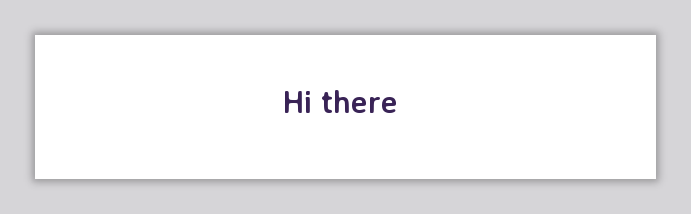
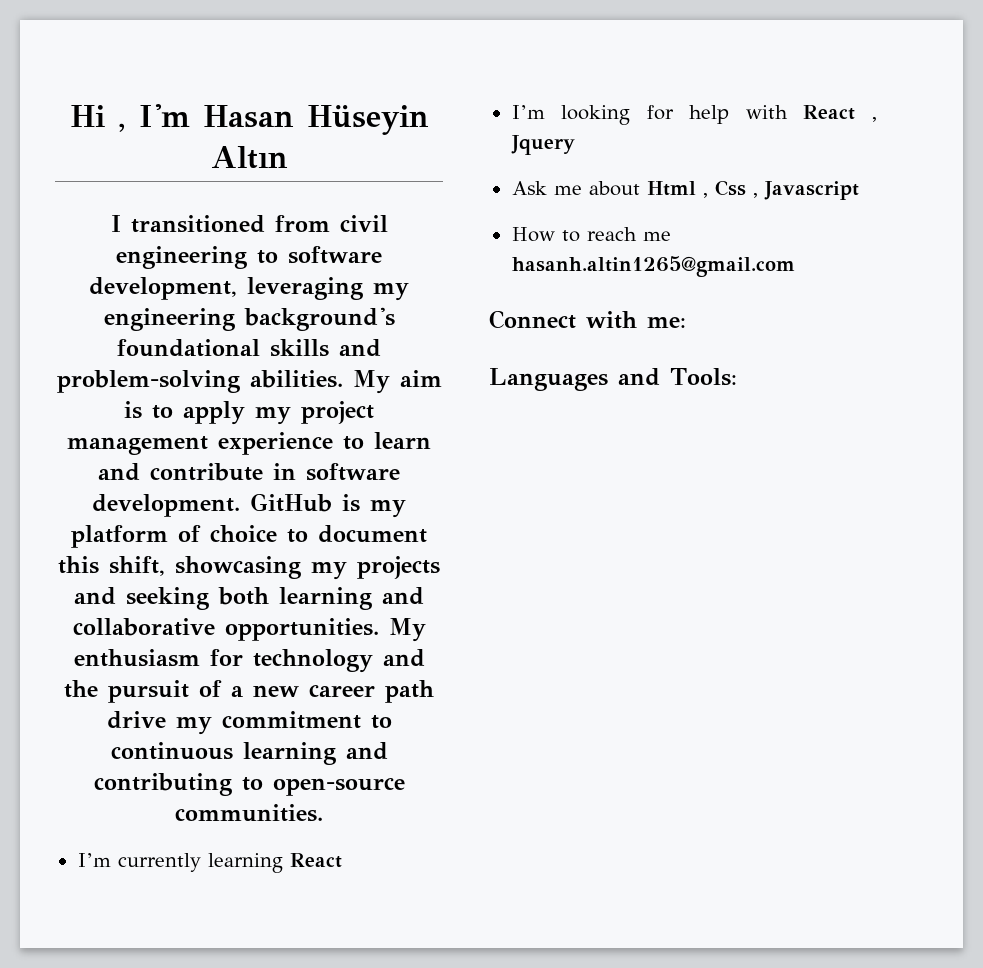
- Hi there
+ Hi , I'm Hasan Hüseyin Altın
+ I transitioned from civil engineering to software development, leveraging my engineering background's foundational skills and problem-solving abilities. My aim is to apply my project management experience to learn and contribute in software development. GitHub is my platform of choice to document this shift, showcasing my projects and seeking both learning and collaborative opportunities. My enthusiasm for technology and the pursuit of a new career path drive my commitment to continuous learning and contributing to open-source communities.
+ I’m currently learning React
+ I’m looking for help with React , Jquery
+ Ask me about Html , Css , Javascript
+ How to reach me hasanh.altin1265@gmail.com
+ Connect with me:
+ Languages and Tools:

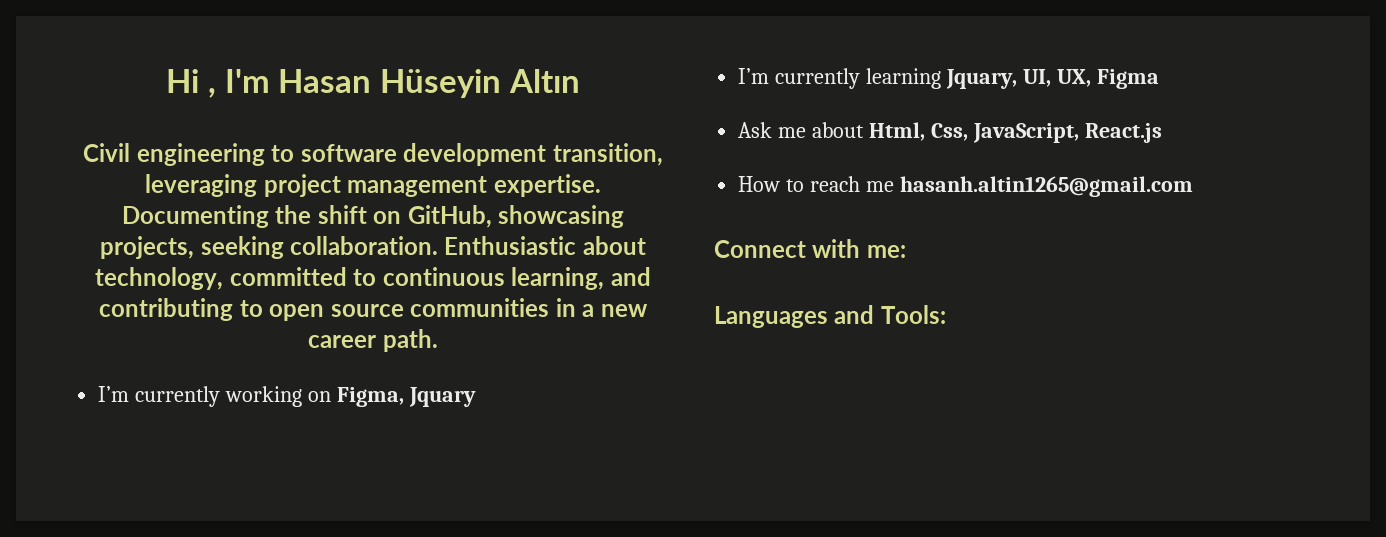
- I transitioned from civil engineering to software development, leveraging my engineering background's foundational skills and problem-solving abilities. My aim is to apply my project management experience to learn and contribute in software development. GitHub is my platform of choice to document this shift, showcasing my projects and seeking both learning and collaborative opportunities. My enthusiasm for technology and the pursuit of a new career path drive my commitment to continuous learning and contributing to open-source communities.
- I’m currently learning React
- I’m looking for help with React , Jquery
- Ask me about Html , Css , Javascript
+ Civil engineering to software development transition, leveraging project management expertise. Documenting the shift on GitHub, showcasing projects, seeking collaboration. Enthusiastic about technology, committed to continuous learning, and contributing to open source communities in a new career path.
+ I’m currently working on Figma, Jquary
+ I’m currently learning Jquary, UI, UX, Figma
+ Ask me about Html, Css, JavaScript, React.js

